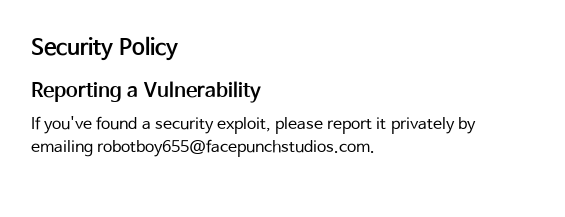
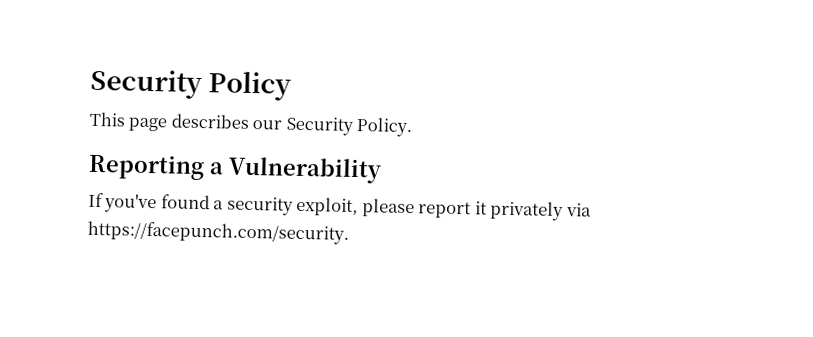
+ This page describes our Security Policy.
- If you've found a security exploit, please report it privately by emailing robotboy655@facepunchstudios.com.
+ If you've found a security exploit, please report it privately via https://facepunch.com/security.

